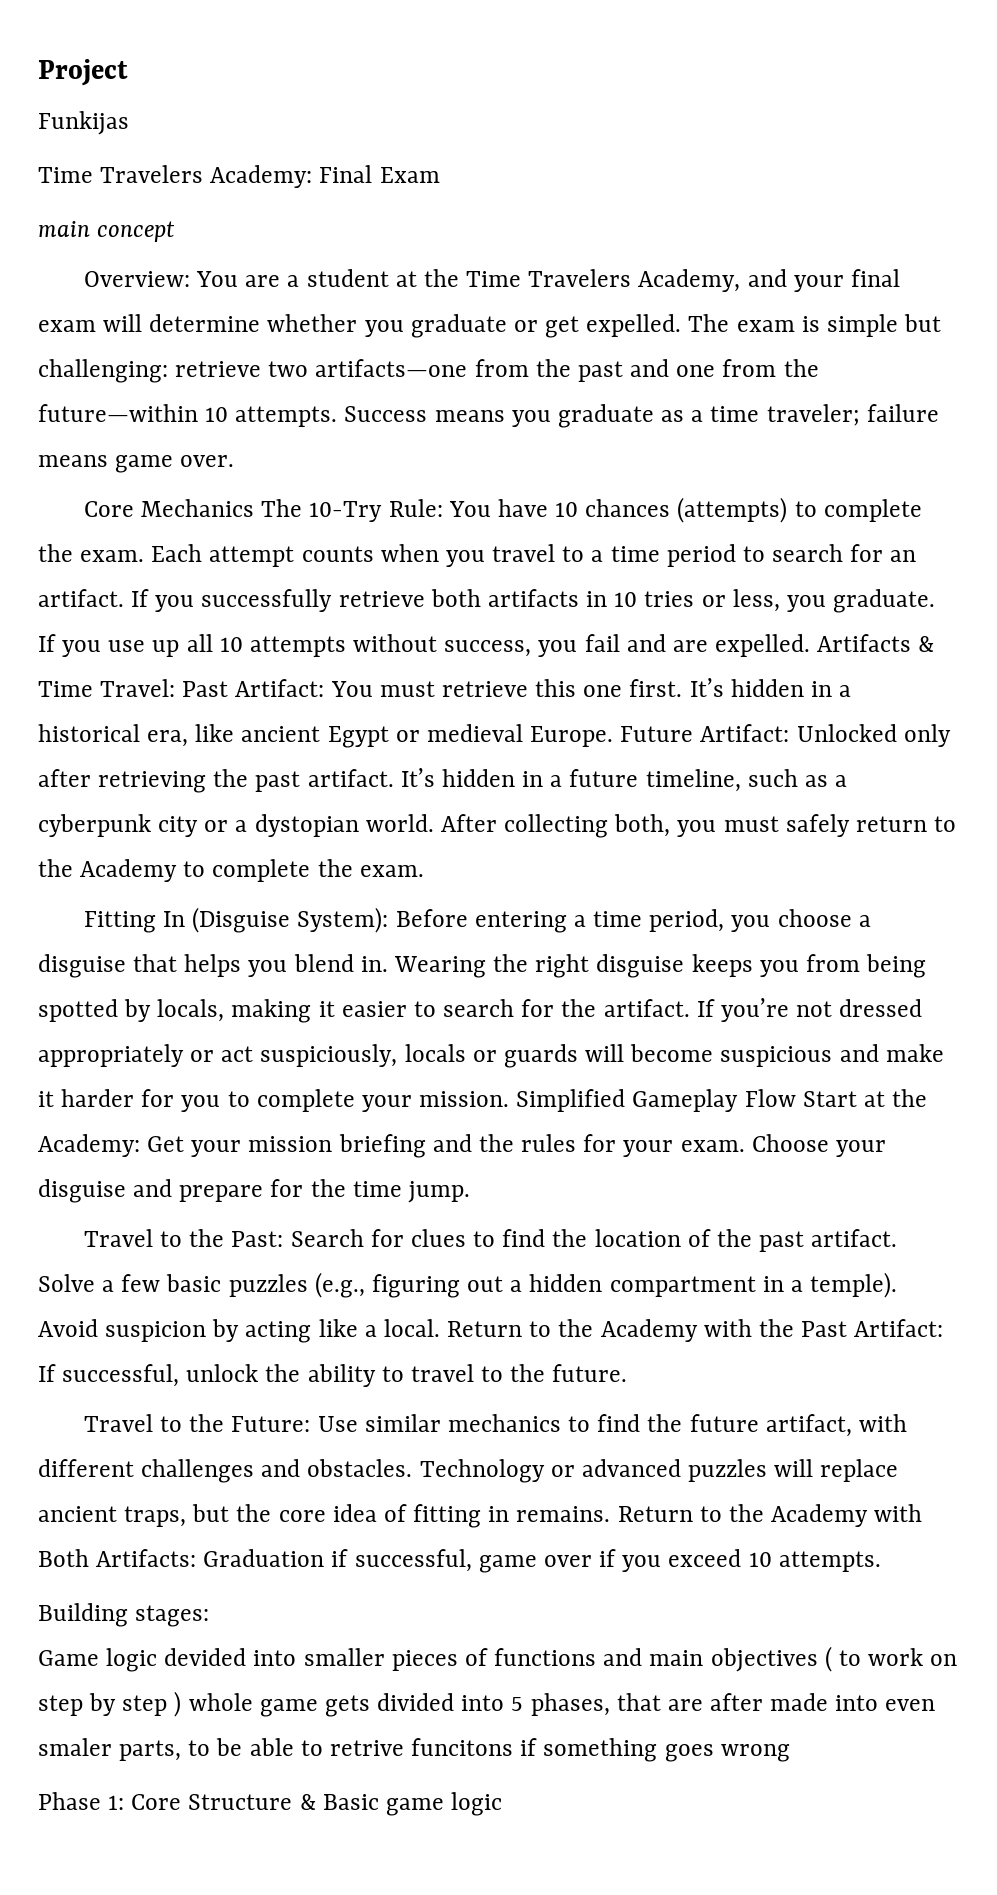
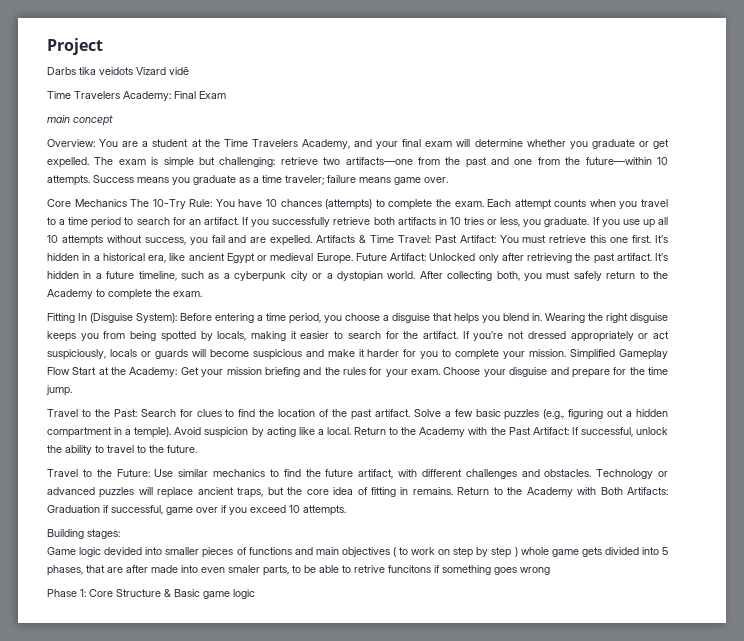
- Funkijas
+ Darbs tika veidots Vizard vidē

